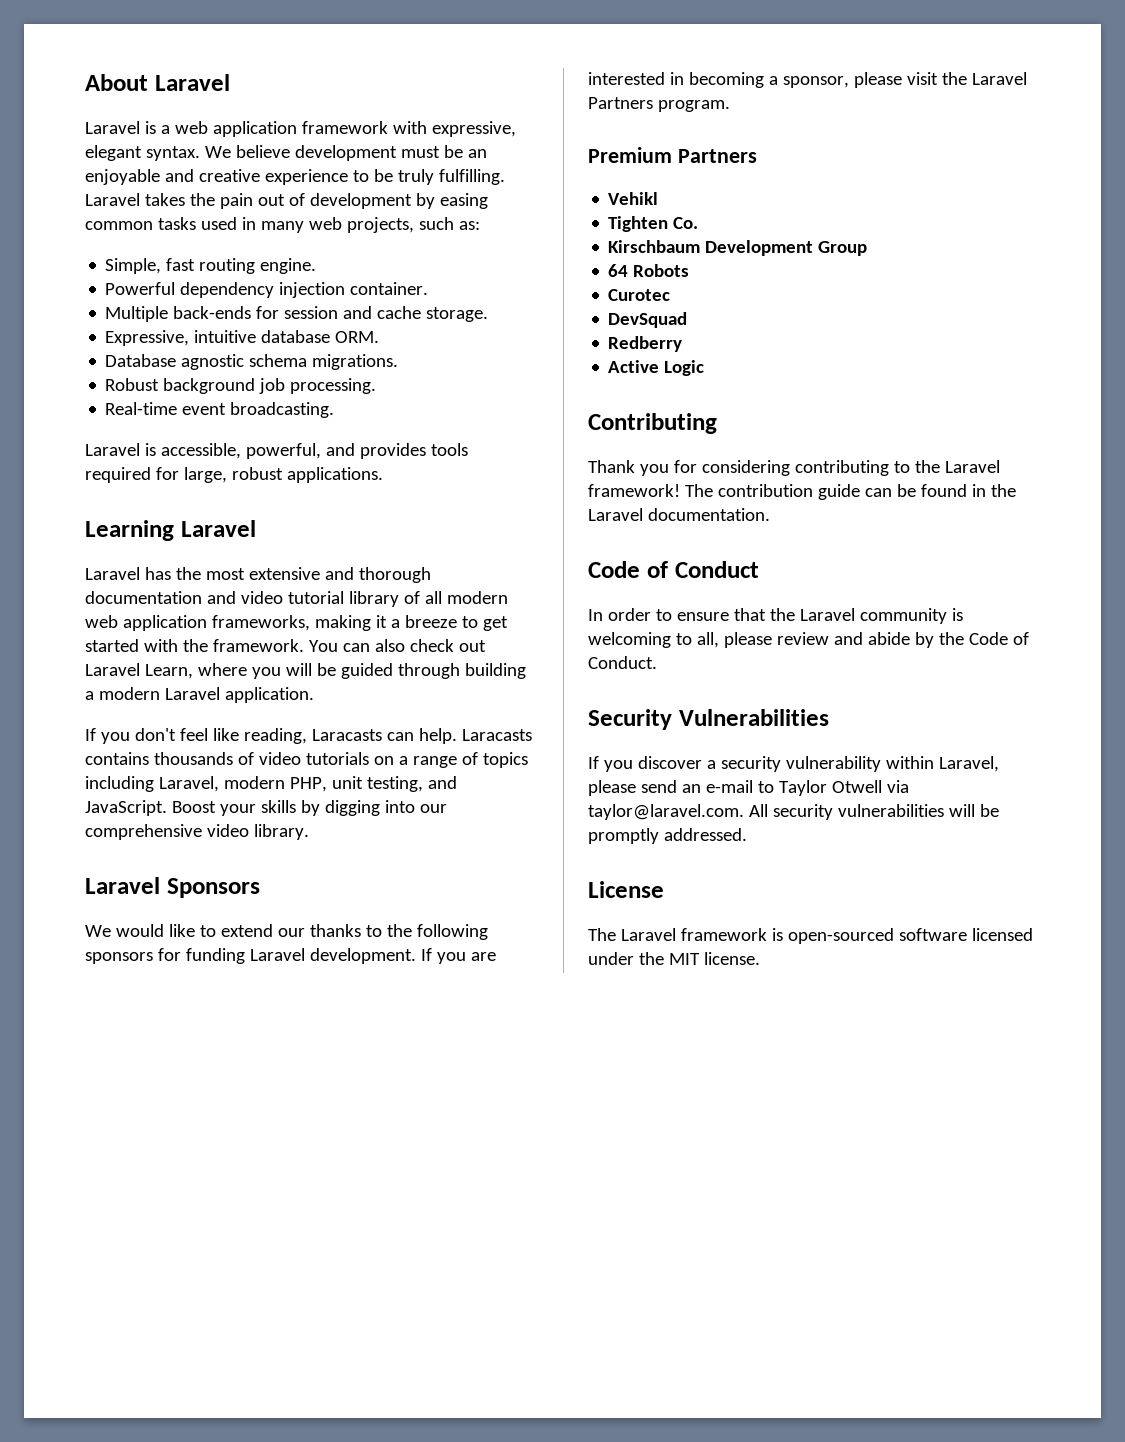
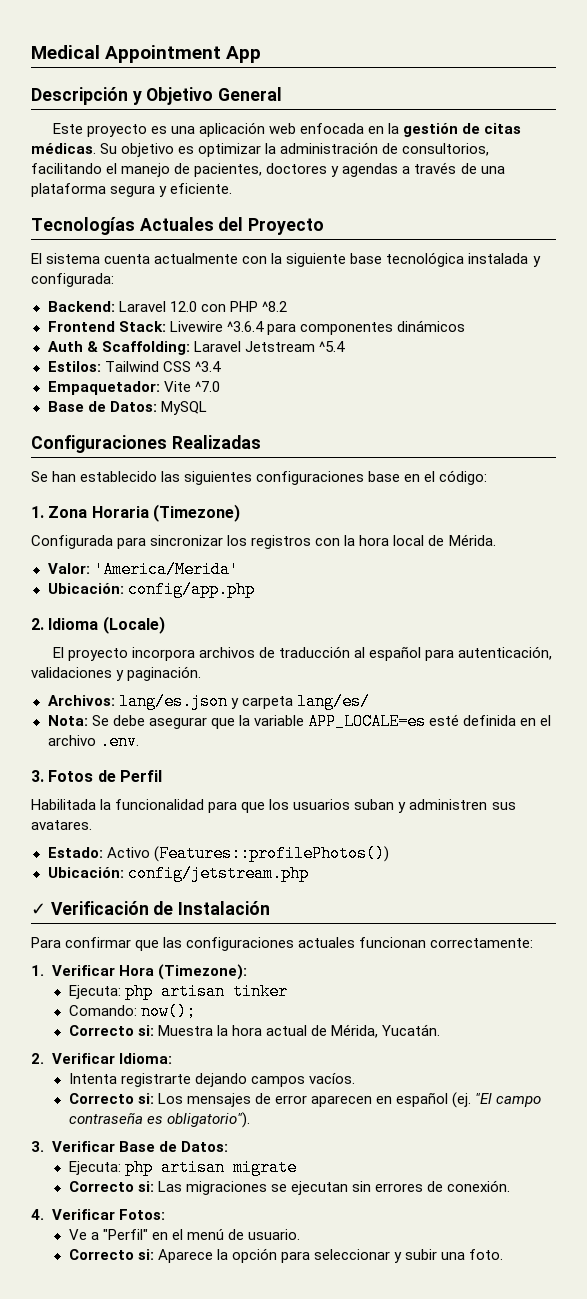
- About Laravel
- Laravel is a web application framework with expressive, elegant syntax. We believe development must be an enjoyable and creative experience to be truly fulfilling. Laravel takes the pain out of development by easing common tasks used in many web projects, such as:
- Simple, fast routing engine.
- Powerful dependency injection container.
- Multiple back-ends for session and cache storage.
- Expressive, intuitive database ORM.
- Database agnostic schema migrations.
- Robust background job processing.
- Real-time event broadcasting.
- Laravel is accessible, powerful, and provides tools required for large, robust applications.
- Learning Laravel
- Laravel has the most extensive and thorough documentation and video tutorial library of all modern web application frameworks, making it a breeze to get started with the framework. You can also check out Laravel Learn, where you will be guided through building a modern Laravel application.
- If you don't feel like reading, Laracasts can help. Laracasts contains thousands of video tutorials on a range of topics including Laravel, modern PHP, unit testing, and JavaScript. Boost your skills by digging into our comprehensive video library.
- Laravel Sponsors
- We would like to extend our thanks to the following sponsors for funding Laravel development. If you are interested in becoming a sponsor, please visit the Laravel Partners program.
- Premium Partners
- Vehikl
- Tighten Co.
- Kirschbaum Development Group
- 64 Robots
- Curotec
- DevSquad
- Redberry
- Active Logic
- Contributing
- Thank you for considering contributing to the Laravel framework! The contribution guide can be found in the Laravel documentation.
- Code of Conduct
- In order to ensure that the Laravel community is welcoming to all, please review and abide by the Code of Conduct.
- Security Vulnerabilities
- If you discover a security vulnerability within Laravel, please send an e-mail to Taylor Otwell via taylor@laravel.com. All security vulnerabilities will be promptly addressed.
- License
- The Laravel framework is open-sourced software licensed under the MIT license.
+ Medical Appointment App
+ Descripción y Objetivo General
+ Este proyecto es una aplicación web enfocada en la gestión de citas médicas. Su objetivo es optimizar la administración de consultorios, facilitando el manejo de pacientes, doctores y agendas a través de una plataforma segura y eficiente.
+ Tecnologías Actuales del Proyecto
+ El sistema cuenta actualmente con la siguiente base tecnológica instalada y configurada:
+ Backend: Laravel 12.0 con PHP ^8.2
+ Frontend Stack: Livewire ^3.6.4 para componentes dinámicos
+ Auth & Scaffolding: Laravel Jetstream ^5.4
+ Estilos: Tailwind CSS ^3.4
+ Empaquetador: Vite ^7.0
+ Base de Datos: MySQL
+ Configuraciones Realizadas
+ Se han establecido las siguientes configuraciones base en el código:
+ 1. Zona Horaria (Timezone)
+ Configurada para sincronizar los registros con la hora local de Mérida.
+ Valor: 'America/Merida'
+ Ubicación: config/app.php
+ 2. Idioma (Locale)
+ El proyecto incorpora archivos de traducción al español para autenticación, validaciones y paginación.
+ Archivos: lang/es.json y carpeta lang/es/
+ Nota: Se debe asegurar que la variable APP_LOCALE=es esté definida en el archivo .env.
+ 3. Fotos de Perfil
+ Habilitada la funcionalidad para que los usuarios suban y administren sus avatares.
+ Estado: Activo (Features::profilePhotos())
+ Ubicación: config/jetstream.php
+ ✓ Verificación de Instalación
+ Para confirmar que las configuraciones actuales funcionan correctamente:
+ 1. Verificar Hora (Timezone):
+ Ejecuta: php artisan tinker
+ Comando: now();
+ Correcto si: Muestra la hora actual de Mérida, Yucatán.
+ 2. Verificar Idioma:
+ Intenta registrarte dejando campos vacíos.
+ Correcto si: Los mensajes de error aparecen en español (ej. "El campo contraseña es obligatorio").
+ 3. Verificar Base de Datos:
+ Ejecuta: php artisan migrate
+ Correcto si: Las migraciones se ejecutan sin errores de conexión.
+ 4. Verificar Fotos:
+ Ve a "Perfil" en el menú de usuario.
+ Correcto si: Aparece la opción para seleccionar y subir una foto.

